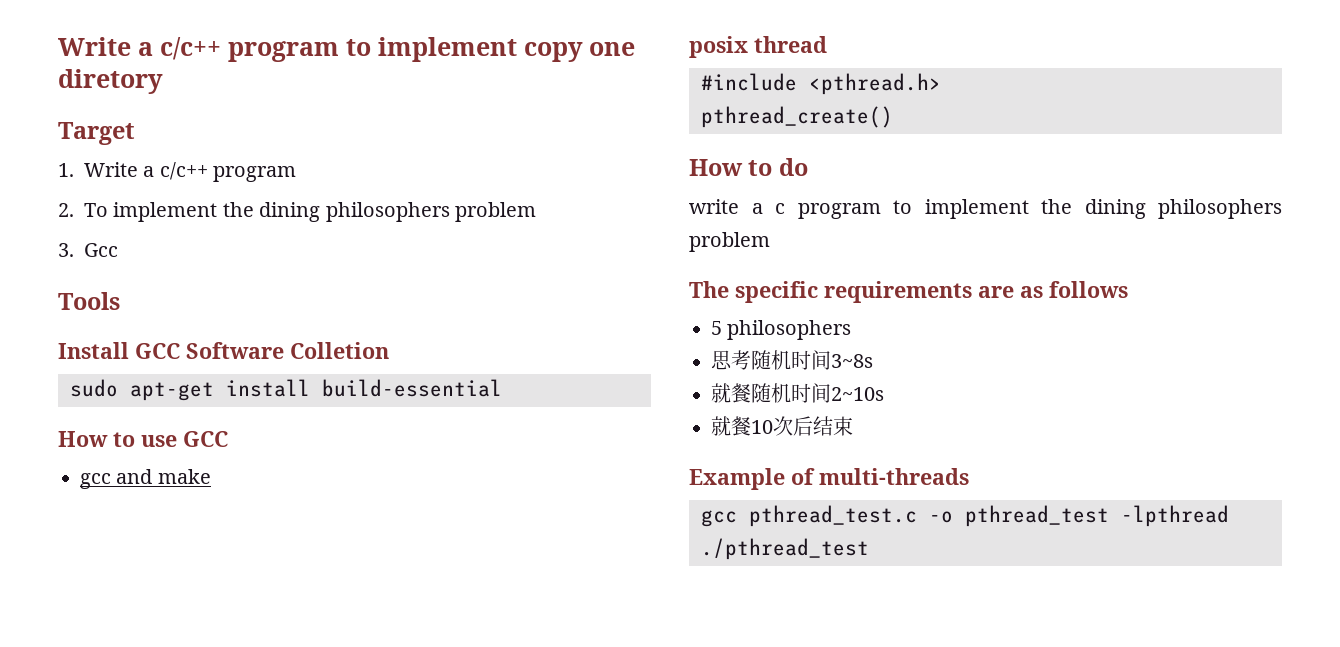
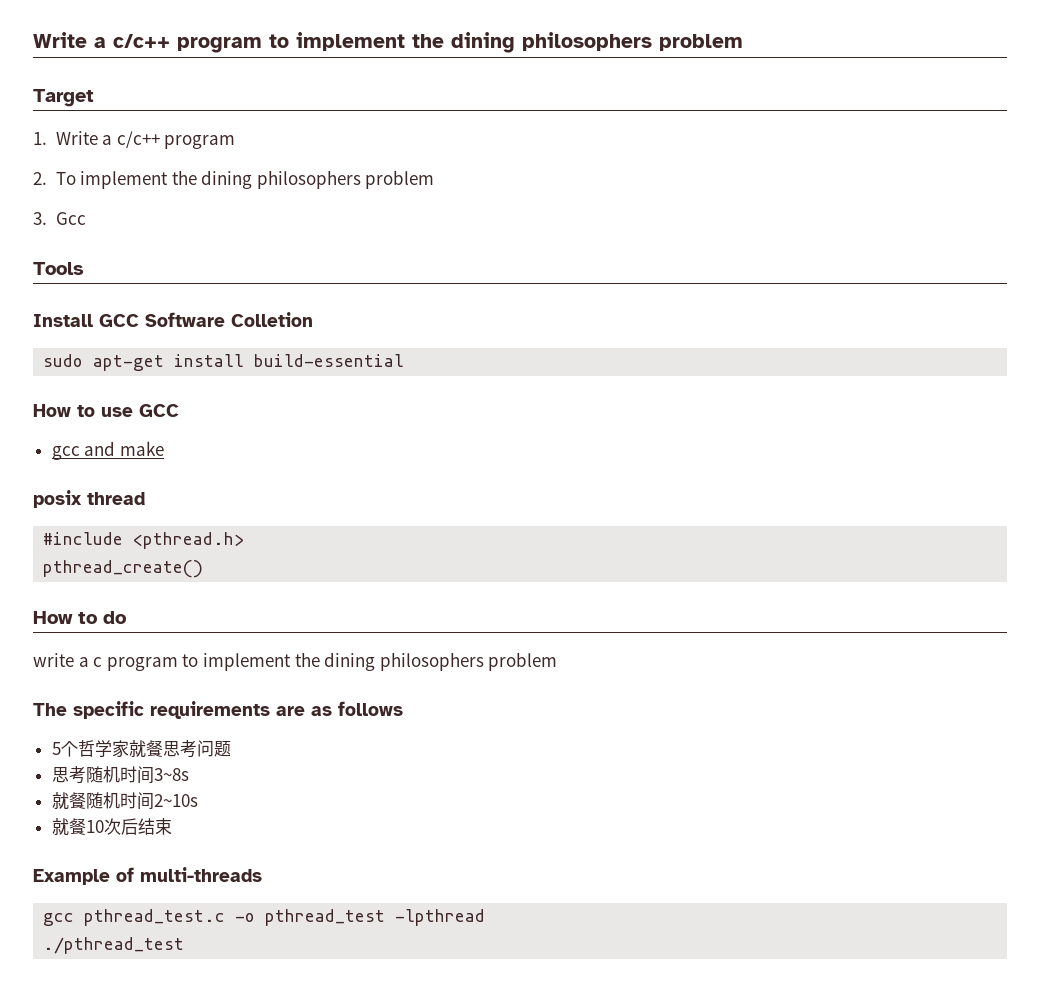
- Write a c/c++ program to implement copy one diretory
+ Write a c/c++ program to implement the dining philosophers problem
- 5 philosophers
+ 5个哲学家就餐思考问题

